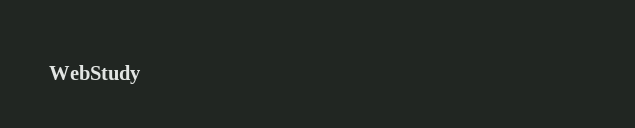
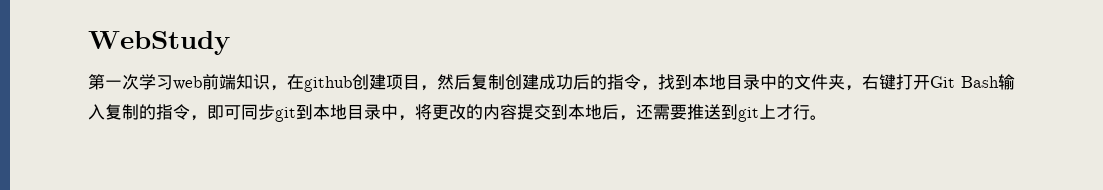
+ 第一次学习web前端知识，在github创建项目，然后复制创建成功后的指令，找到本地目录中的文件夹，右键打开Git Bash输入复制的指令，即可同步git到本地目录中，将更改的内容提交到本地后，还需要推送到git上才行。

